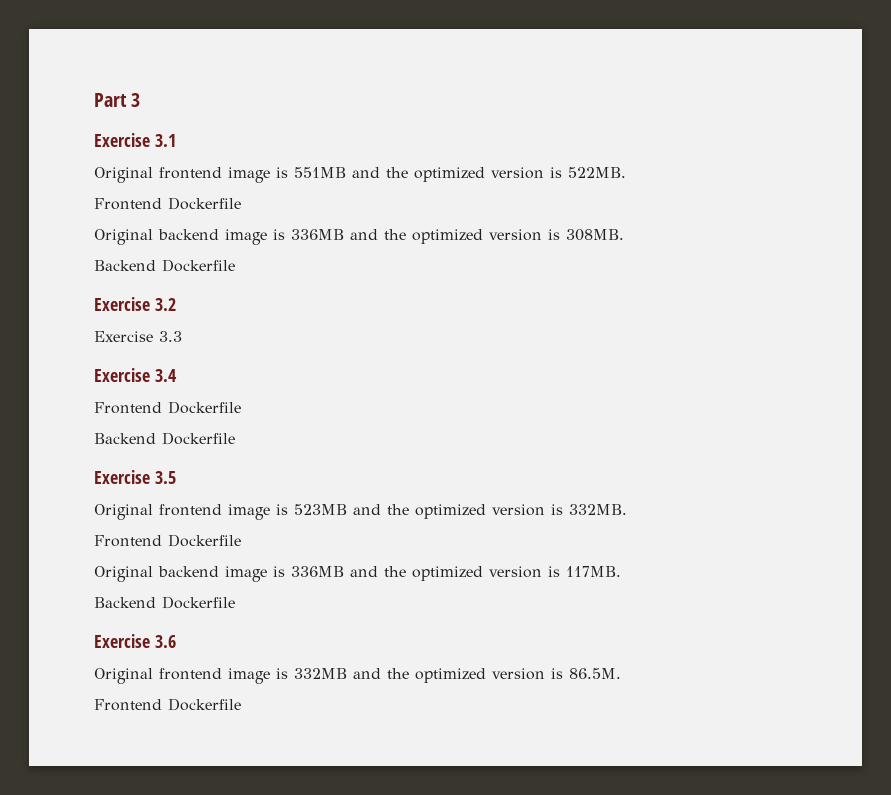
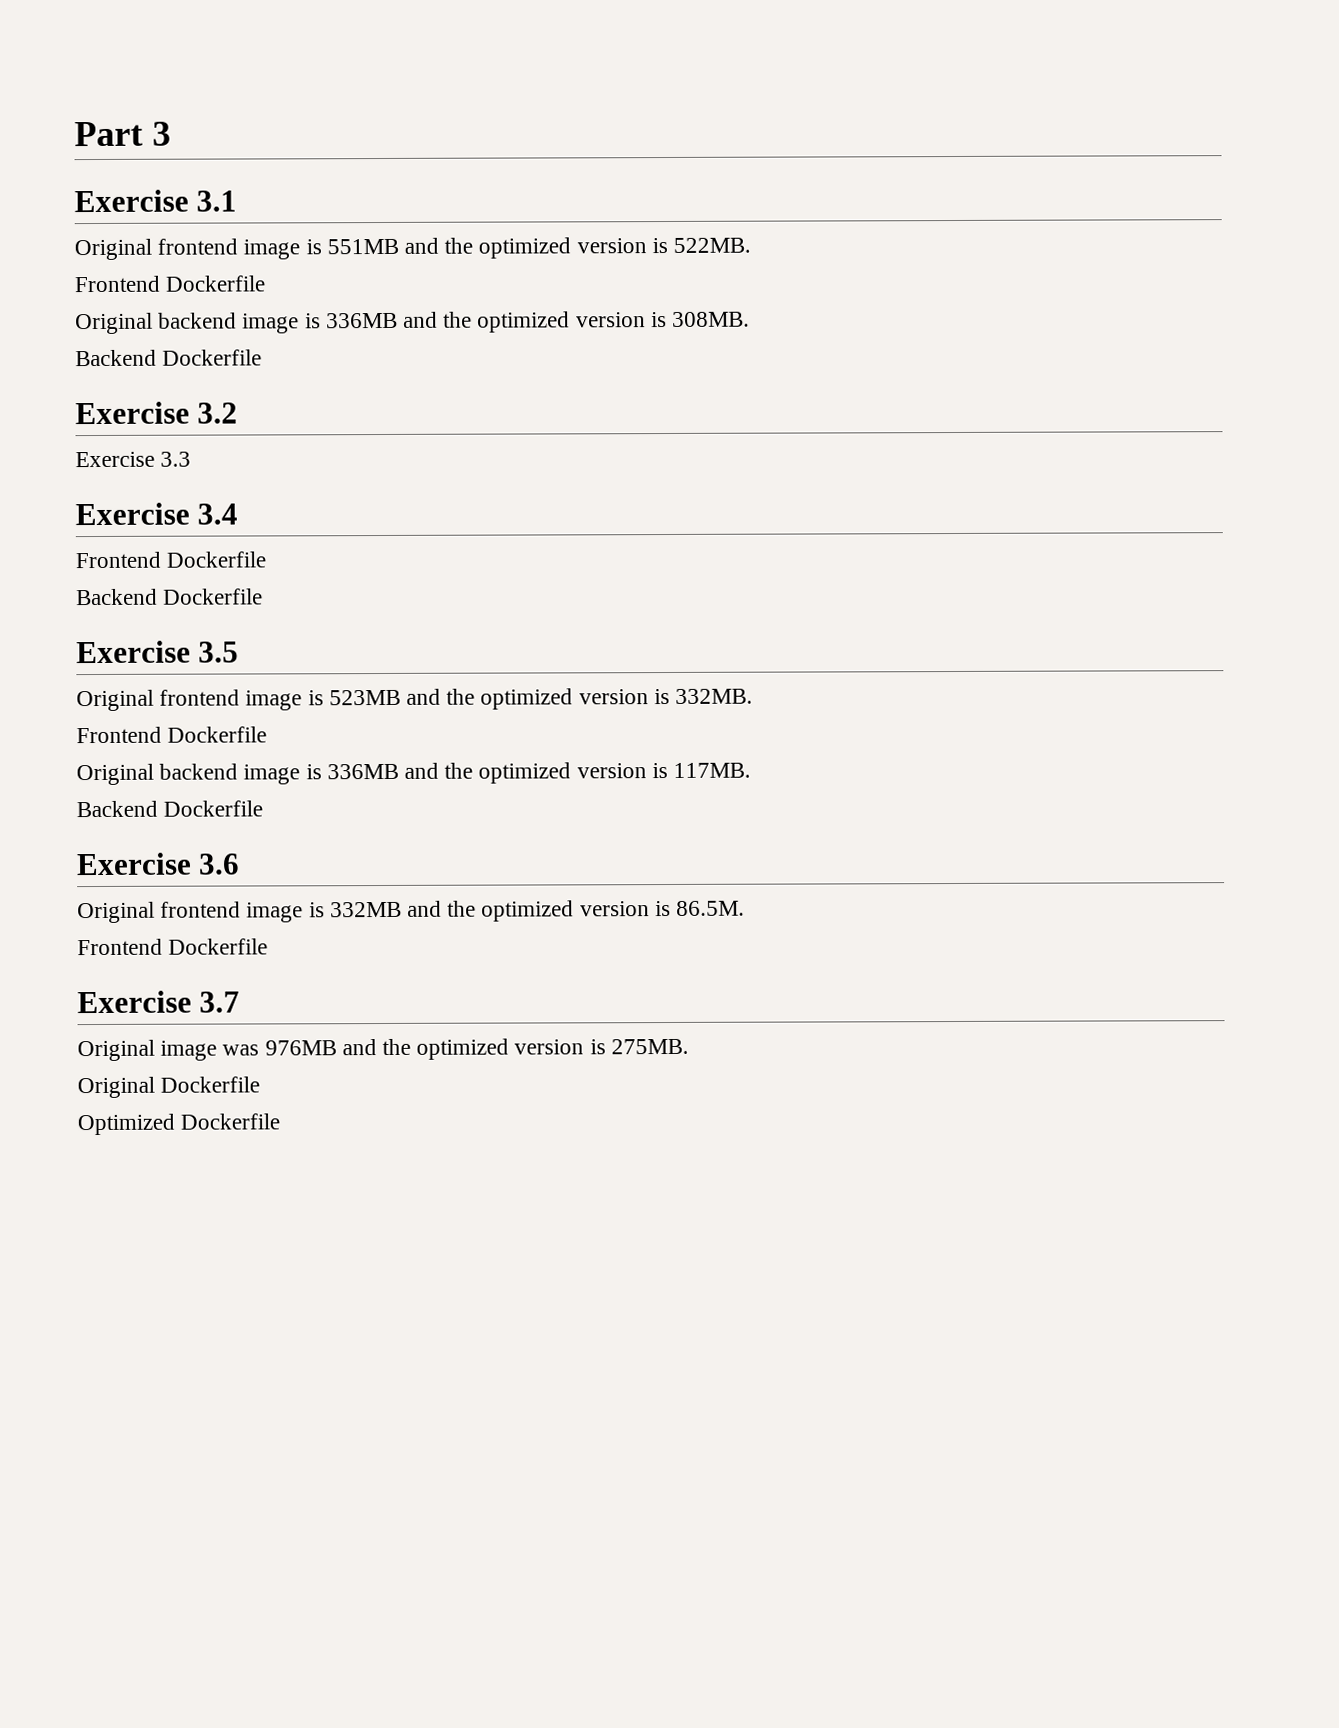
+ Exercise 3.7
+ Original image was 976MB and the optimized version is 275MB.
+ Original Dockerfile
+ Optimized Dockerfile

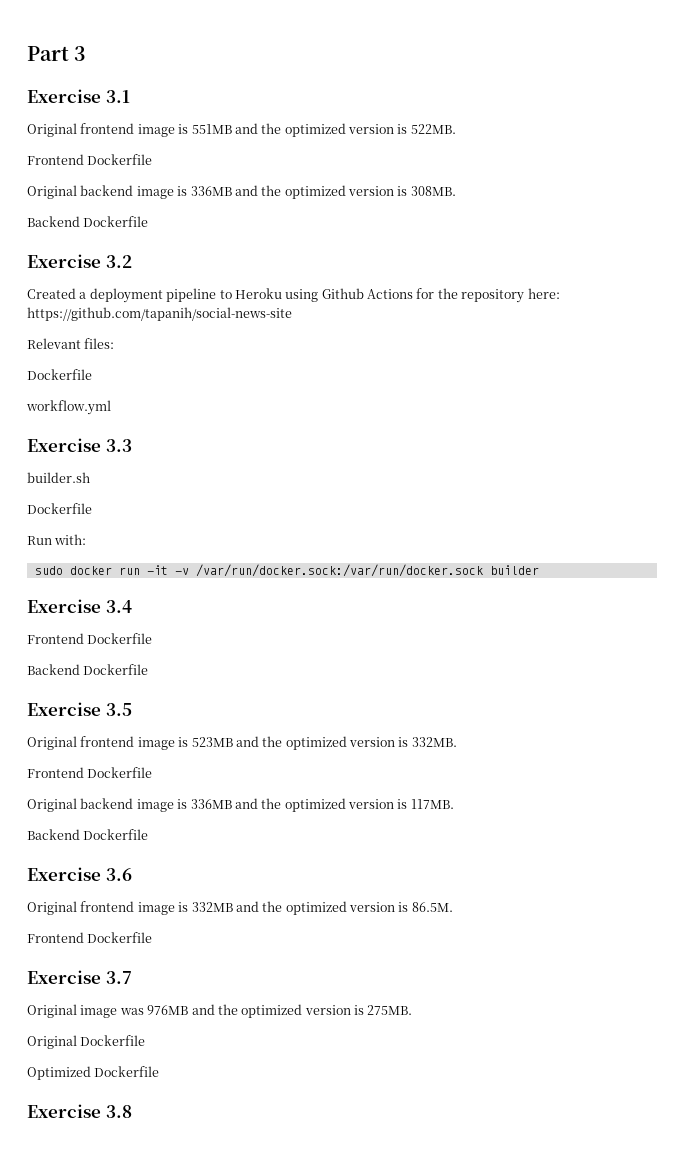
+ Created a deployment pipeline to Heroku using Github Actions for the repository here: https://github.com/tapanih/social-news-site
+ Relevant files:
+ Dockerfile
+ workflow.yml
  Exercise 3.3
+ builder.sh
+ Dockerfile
+ Run with:
+ sudo docker run -it -v /var/run/docker.sock:/var/run/docker.sock builder
+ Exercise 3.8

